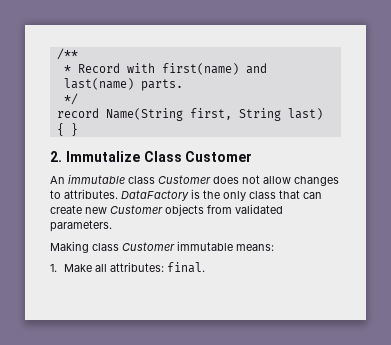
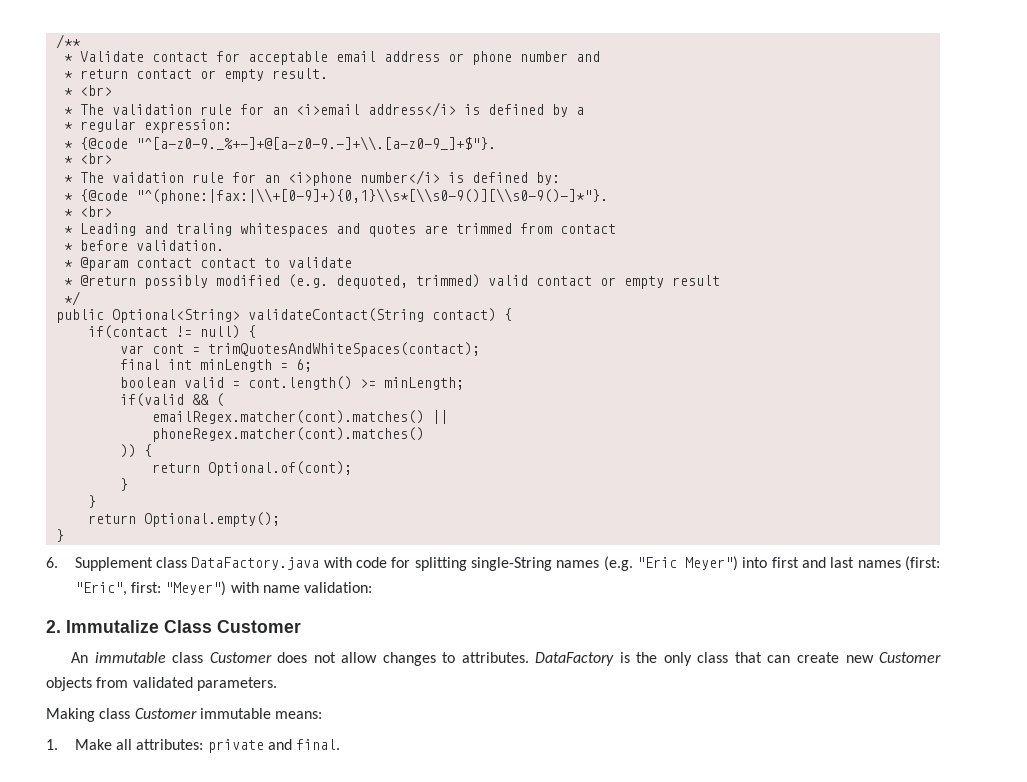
- * Record with first(name) and last(name) parts.
+ * Validate contact for acceptable email address or phone number and
+ * return contact or empty result.
+ * <br>
+ * The validation rule for an <i>email address</i> is defined by a
+ * regular expression:
+ * {@code "^[a-z0-9._%+-]+@[a-z0-9.-]+\\.[a-z0-9_]+$"}.
+ * <br>
+ * The vaidation rule for an <i>phone number</i> is defined by:
+ * {@code "^(phone:|fax:|\\+[0-9]+){0,1}\\s*[\\s0-9()][\\s0-9()-]*"}.
+ * <br>
+ * Leading and traling whitespaces and quotes are trimmed from contact
+ * before validation.
+ * @param contact contact to validate
+ * @return possibly modified (e.g. dequoted, trimmed) valid contact or empty result
  */
- record Name(String first, String last) { }
+ public Optional<String> validateContact(String contact) {
+ if(contact != null) {
+ var cont = trimQuotesAndWhiteSpaces(contact);
+ final int minLength = 6;
+ boolean valid = cont.length() >= minLength;
+ if(valid && (
+ emailRegex.matcher(cont).matches() ||
+ phoneRegex.matcher(cont).matches()
+ )) {
+ return Optional.of(cont);
+ }
+ }
+ return Optional.empty();
+ }
+ 6. Supplement class DataFactory.java with code for splitting single-String names (e.g. "Eric Meyer") into first and last names (first: "Eric", first: "Meyer") with name validation:
- 1. Make all attributes: final.
+ 1. Make all attributes: private and final.

